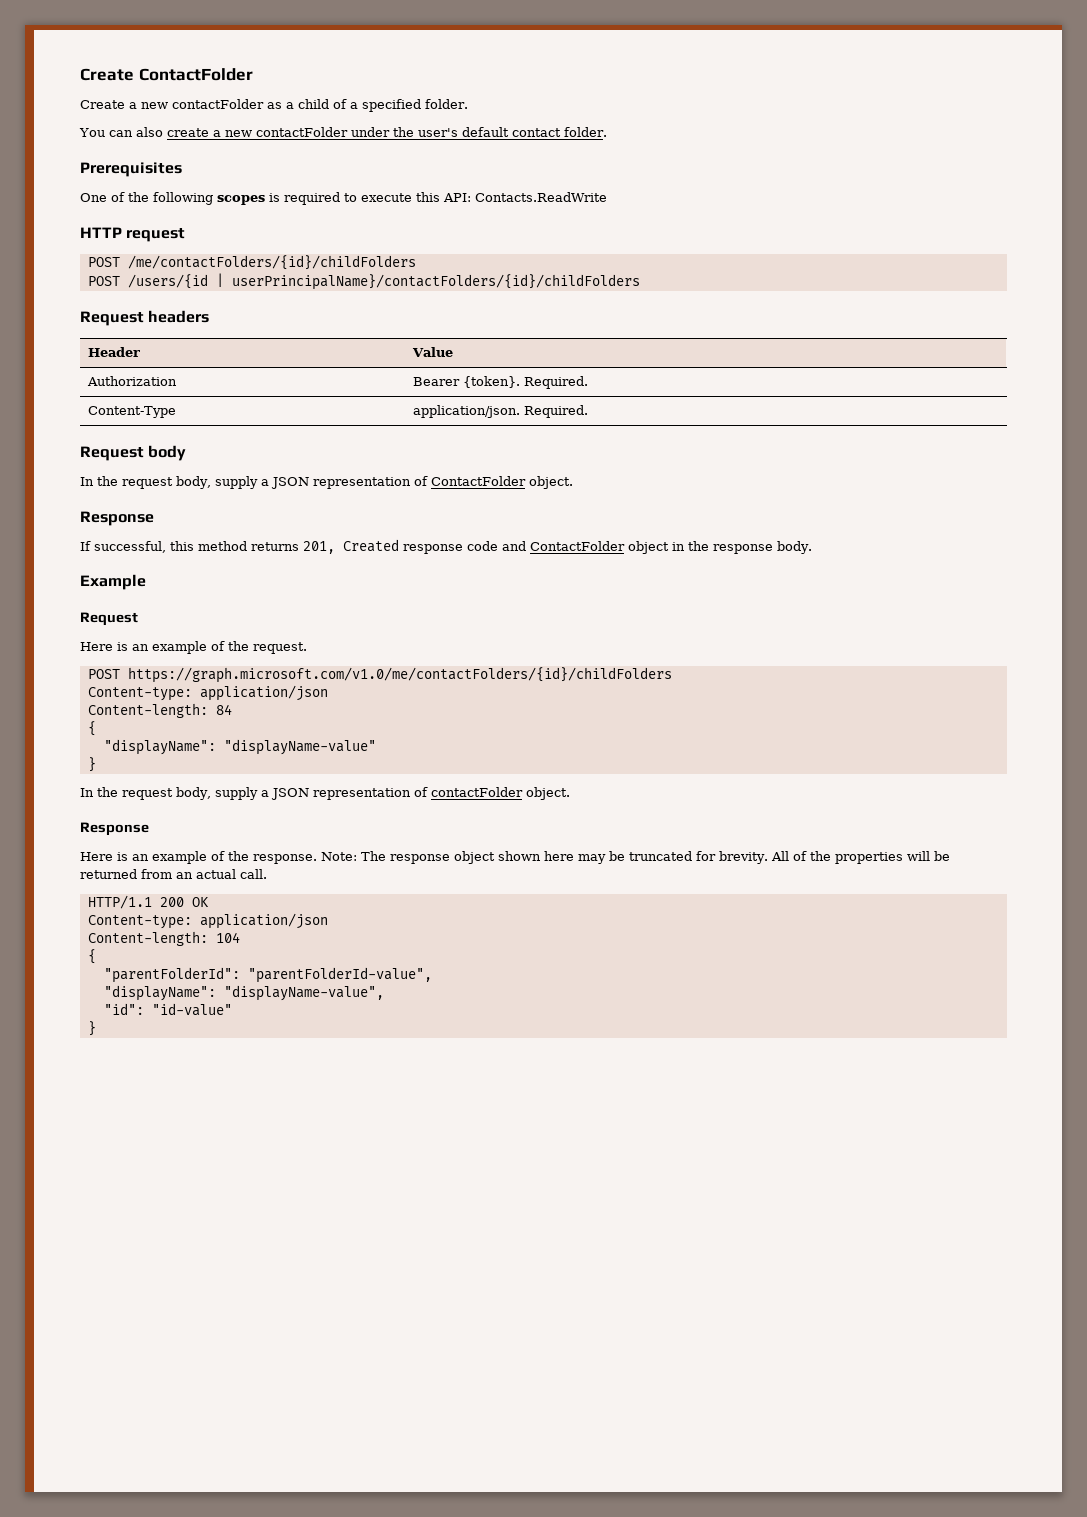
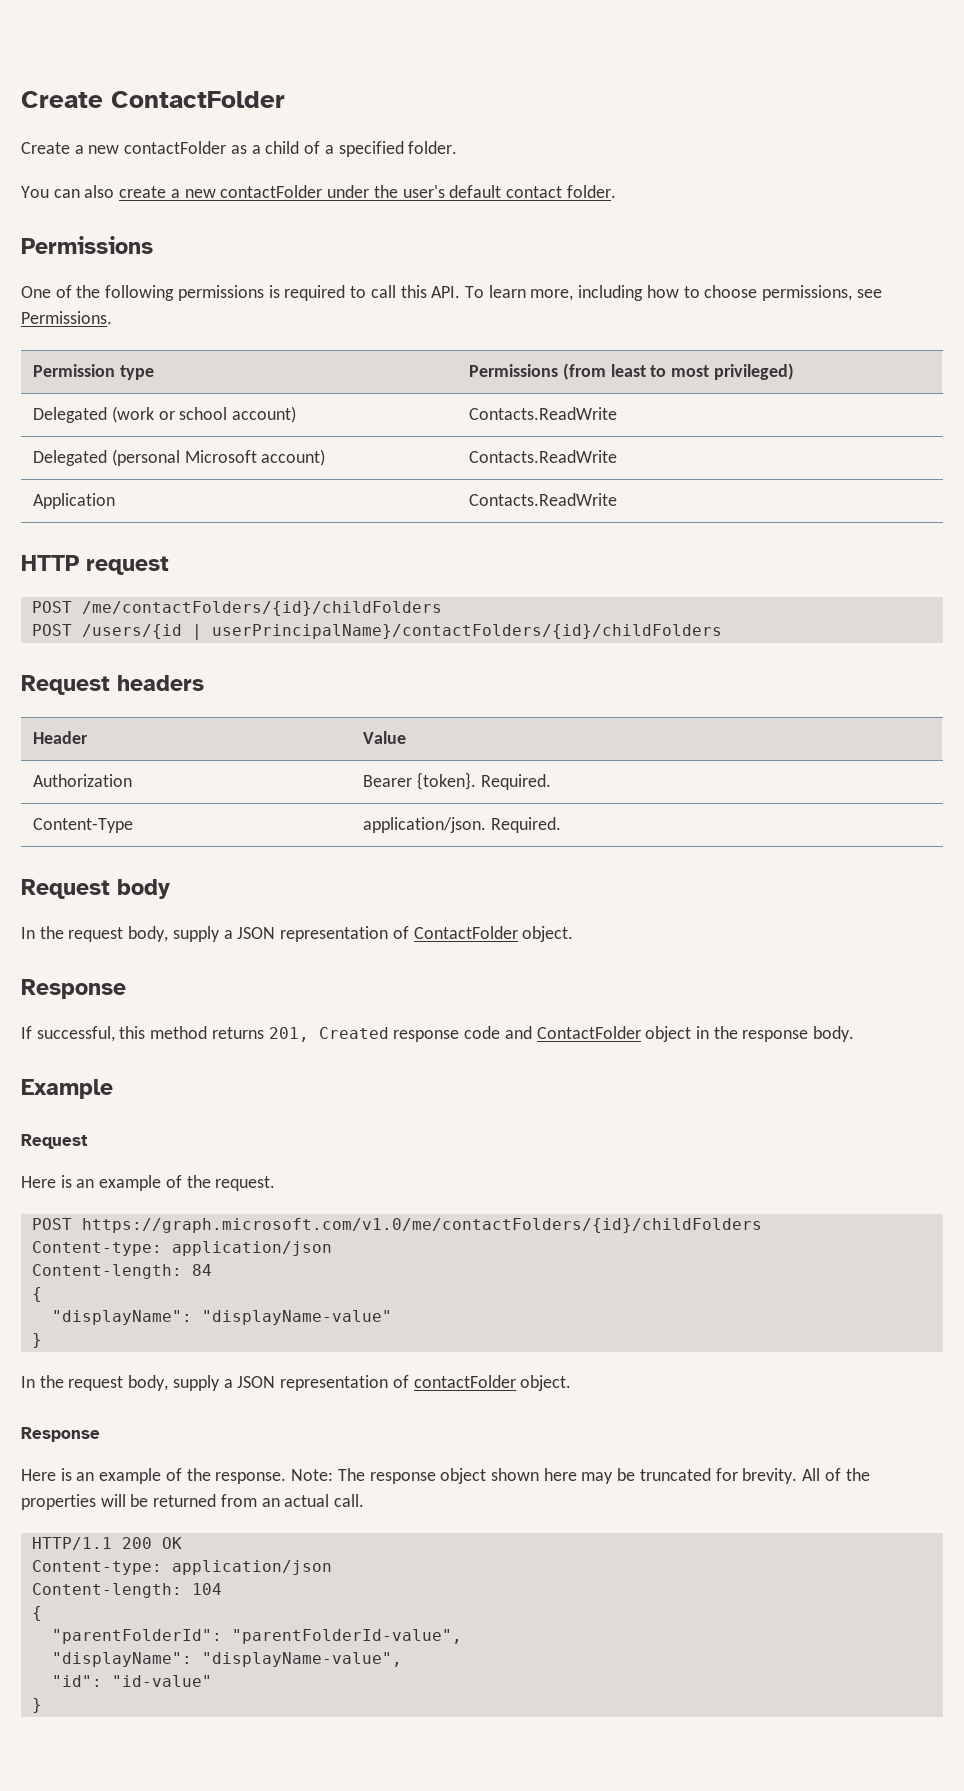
  You can also create a new contactFolder under the user's default contact folder.
- Prerequisites
+ Permissions
- One of the following scopes is required to execute this API: Contacts.ReadWrite
+ One of the following permissions is required to call this API. To learn more, including how to choose permissions, see Permissions.
+ Permission type | Permissions (from least to most privileged)
+ Delegated (work or school account) | Contacts.ReadWrite
+ Delegated (personal Microsoft account) | Contacts.ReadWrite
+ Application | Contacts.ReadWrite

